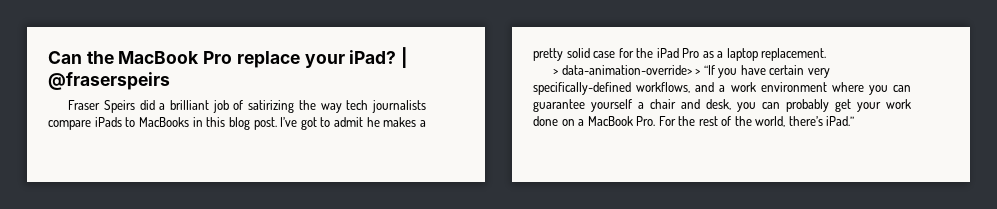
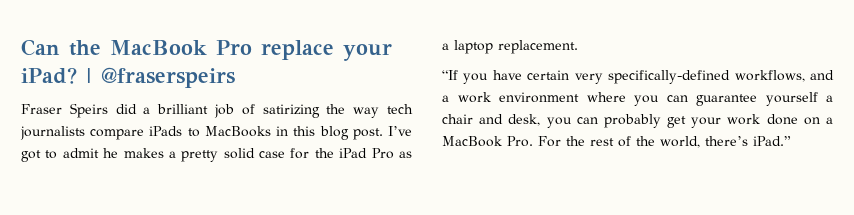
- > data-animation-override> > “If you have certain very specifically-defined workflows, and a work environment where you can guarantee yourself a chair and desk, you can probably get your work done on a MacBook Pro. For the rest of the world, there’s iPad.”
+ “If you have certain very specifically-defined workflows, and a work environment where you can guarantee yourself a chair and desk, you can probably get your work done on a MacBook Pro. For the rest of the world, there’s iPad.”

